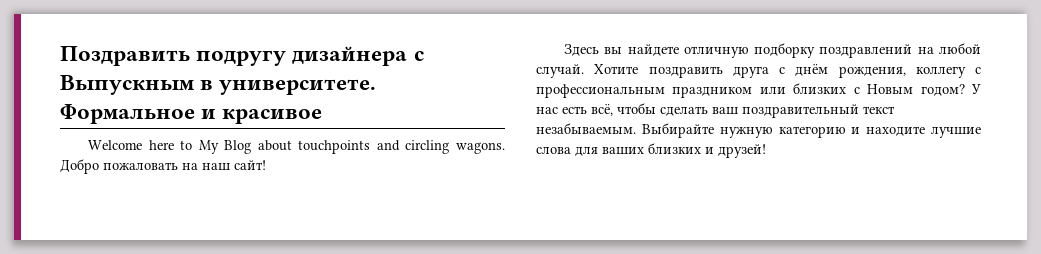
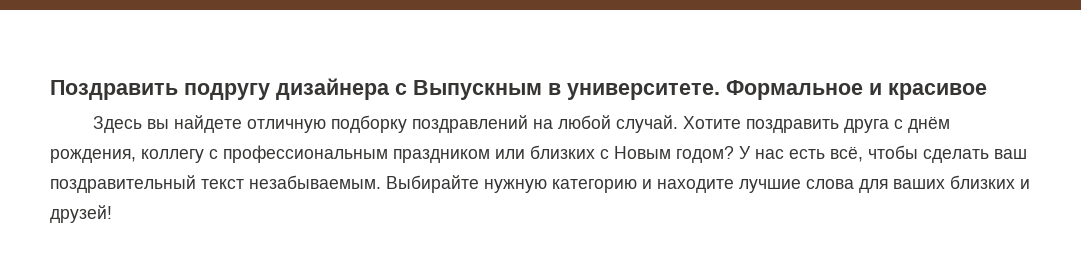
- Welcome here to My Blog about touchpoints and circling wagons. Добро пожаловать на наш сайт!

